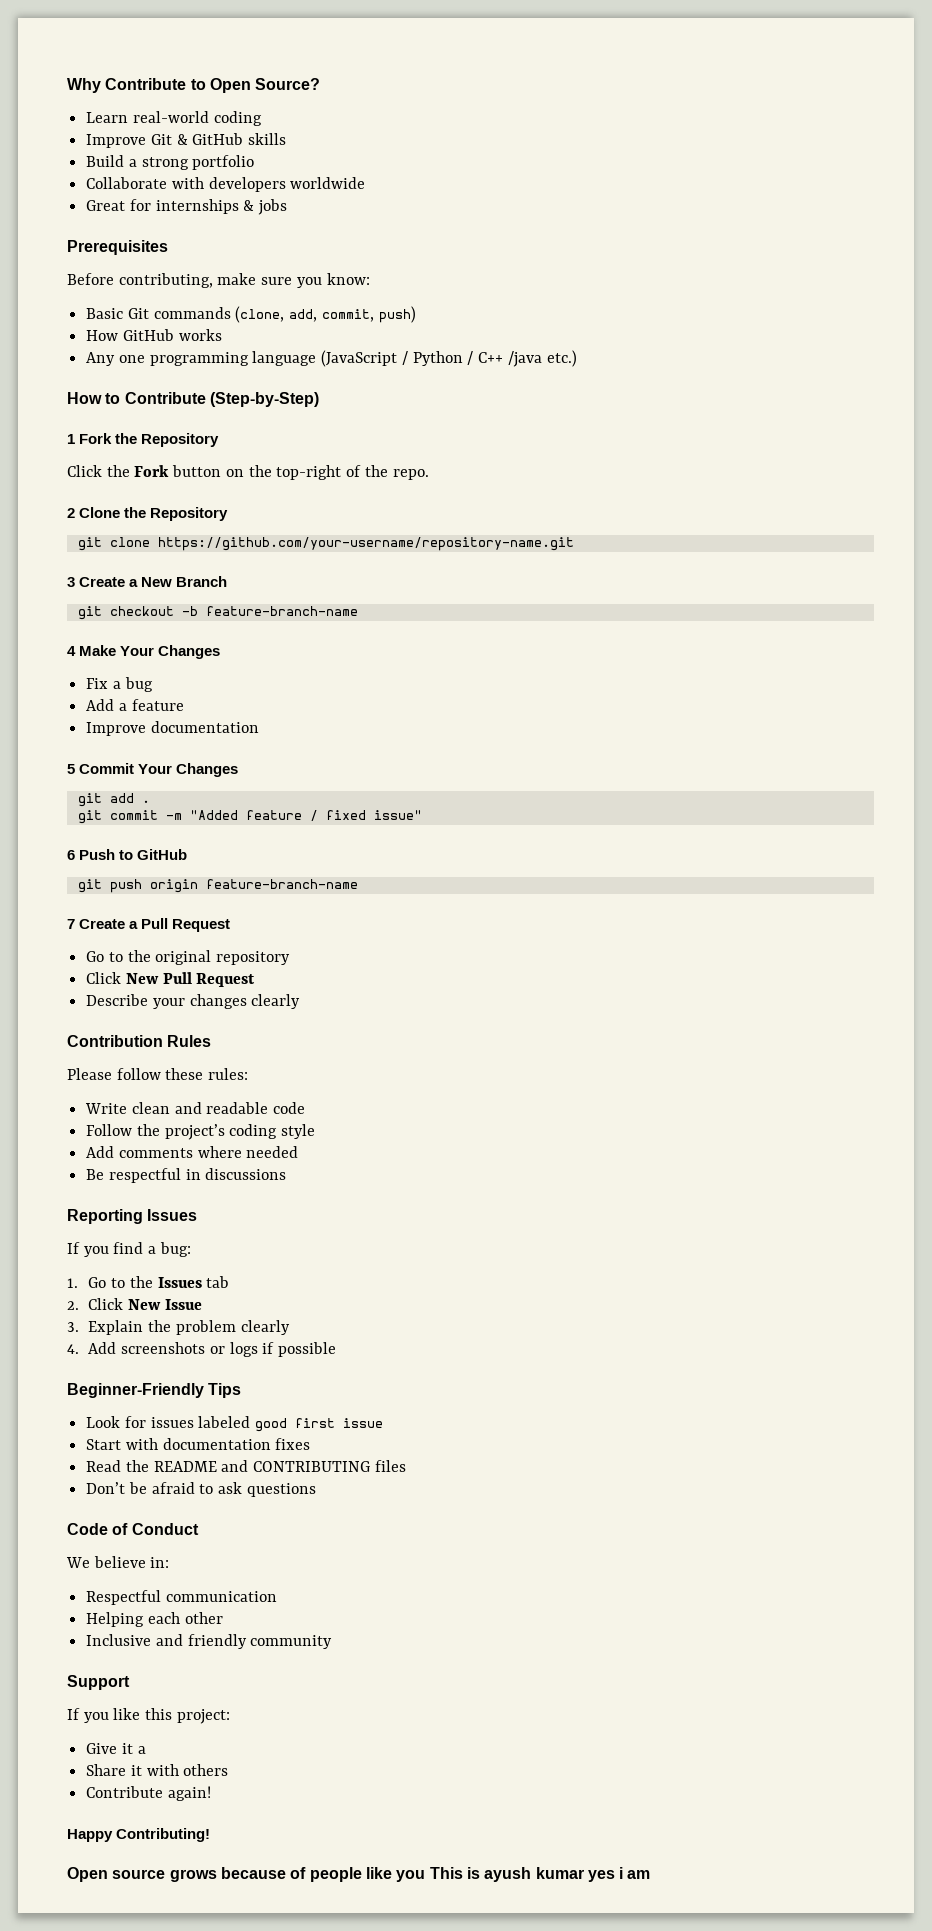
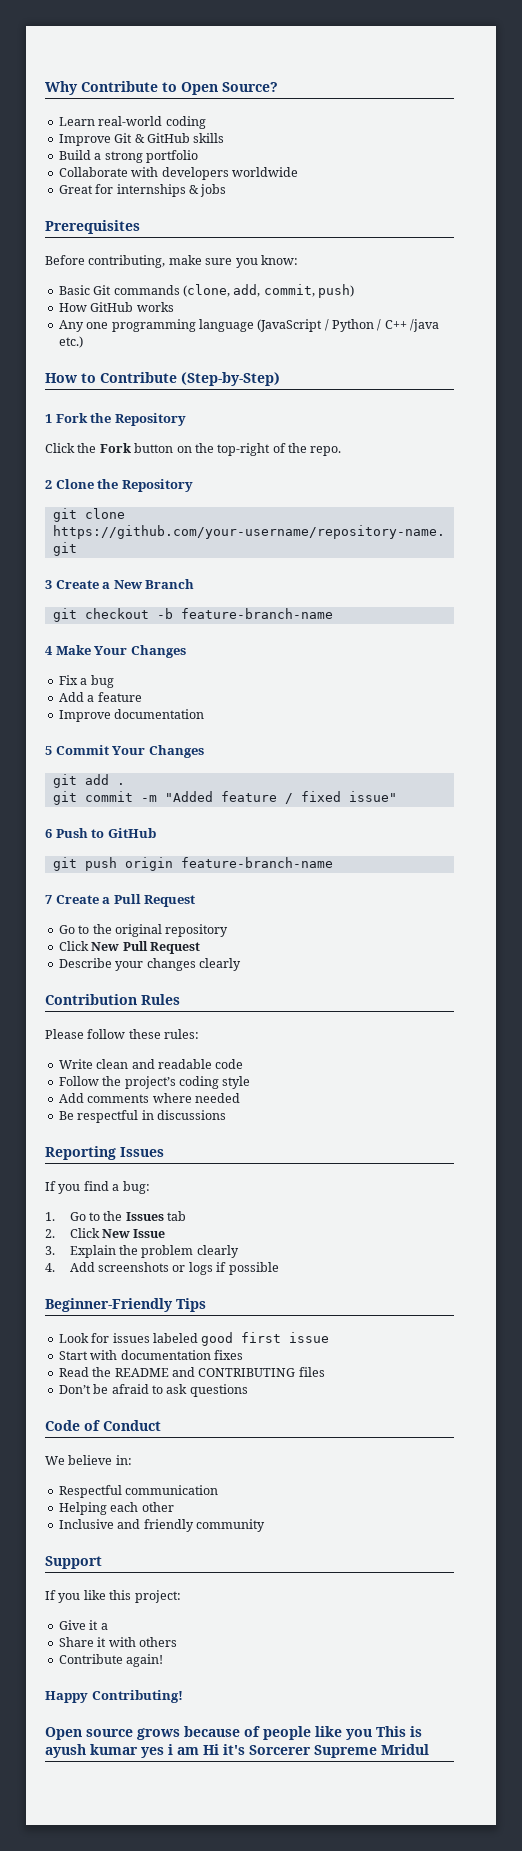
- Open source grows because of people like you This is ayush kumar yes i am
+ Open source grows because of people like you This is ayush kumar yes i am Hi it's Sorcerer Supreme Mridul

